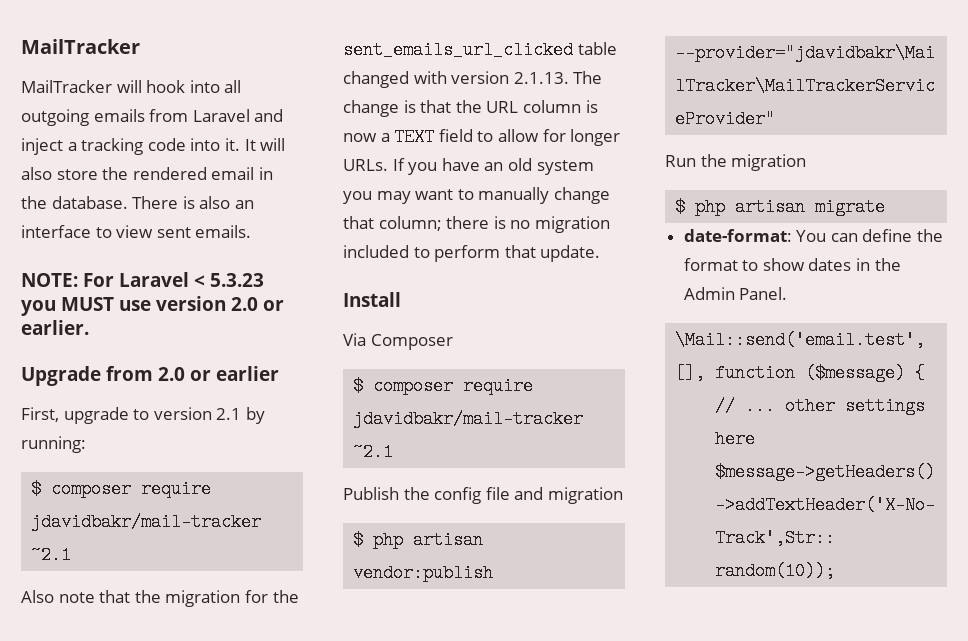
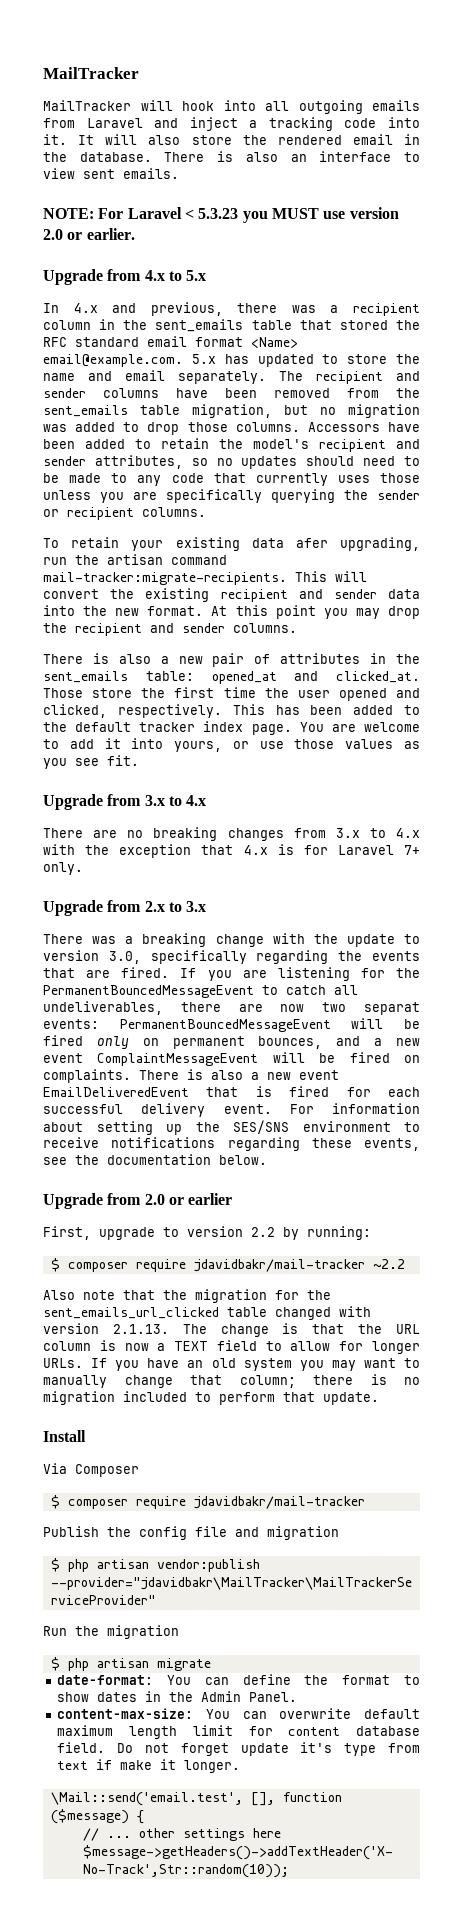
+ Upgrade from 4.x to 5.x
+ In 4.x and previous, there was a recipient column in the sent_emails table that stored the RFC standard email format <Name> email@example.com. 5.x has updated to store the name and email separately. The recipient and sender columns have been removed from the sent_emails table migration, but no migration was added to drop those columns. Accessors have been added to retain the model's recipient and sender attributes, so no updates should need to be made to any code that currently uses those unless you are specifically querying the sender or recipient columns.
+ To retain your existing data afer upgrading, run the artisan command mail-tracker:migrate-recipients. This will convert the existing recipient and sender data into the new format. At this point you may drop the recipient and sender columns.
+ There is also a new pair of attributes in the sent_emails table: opened_at and clicked_at. Those store the first time the user opened and clicked, respectively. This has been added to the default tracker index page. You are welcome to add it into yours, or use those values as you see fit.
+ Upgrade from 3.x to 4.x
+ There are no breaking changes from 3.x to 4.x with the exception that 4.x is for Laravel 7+ only.
+ Upgrade from 2.x to 3.x
+ There was a breaking change with the update to version 3.0, specifically regarding the events that are fired. If you are listening for the PermanentBouncedMessageEvent to catch all undeliverables, there are now two separat events: PermanentBouncedMessageEvent will be fired only on permanent bounces, and a new event ComplaintMessageEvent will be fired on complaints. There is also a new event EmailDeliveredEvent that is fired for each successful delivery event. For information about setting up the SES/SNS environment to receive notifications regarding these events, see the documentation below.
- First, upgrade to version 2.1 by running:
- $ composer require jdavidbakr/mail-tracker ~2.1
+ First, upgrade to version 2.2 by running:
+ $ composer require jdavidbakr/mail-tracker ~2.2
  Via Composer
- $ composer require jdavidbakr/mail-tracker ~2.1
+ $ composer require jdavidbakr/mail-tracker
+ content-max-size: You can overwrite default maximum length limit for content database field. Do not forget update it's type from text if make it longer.

